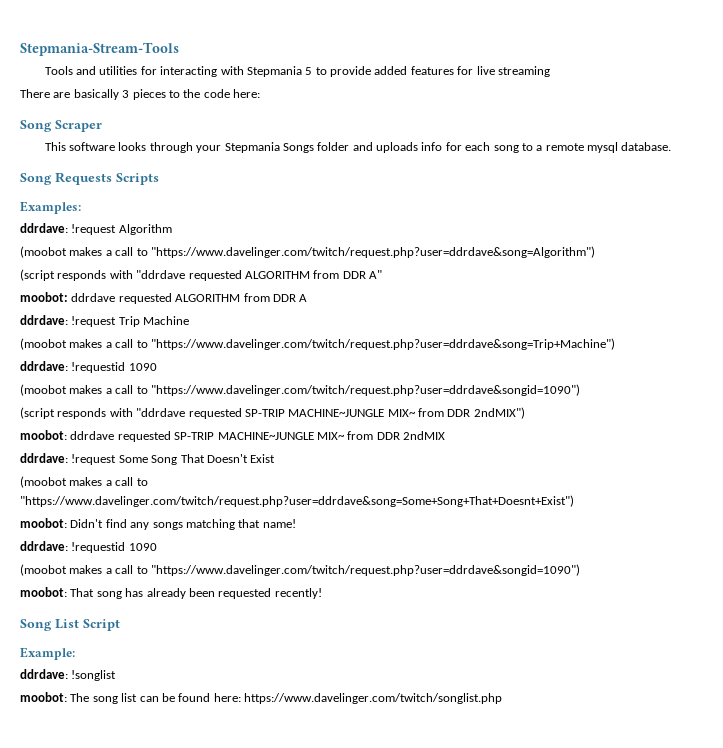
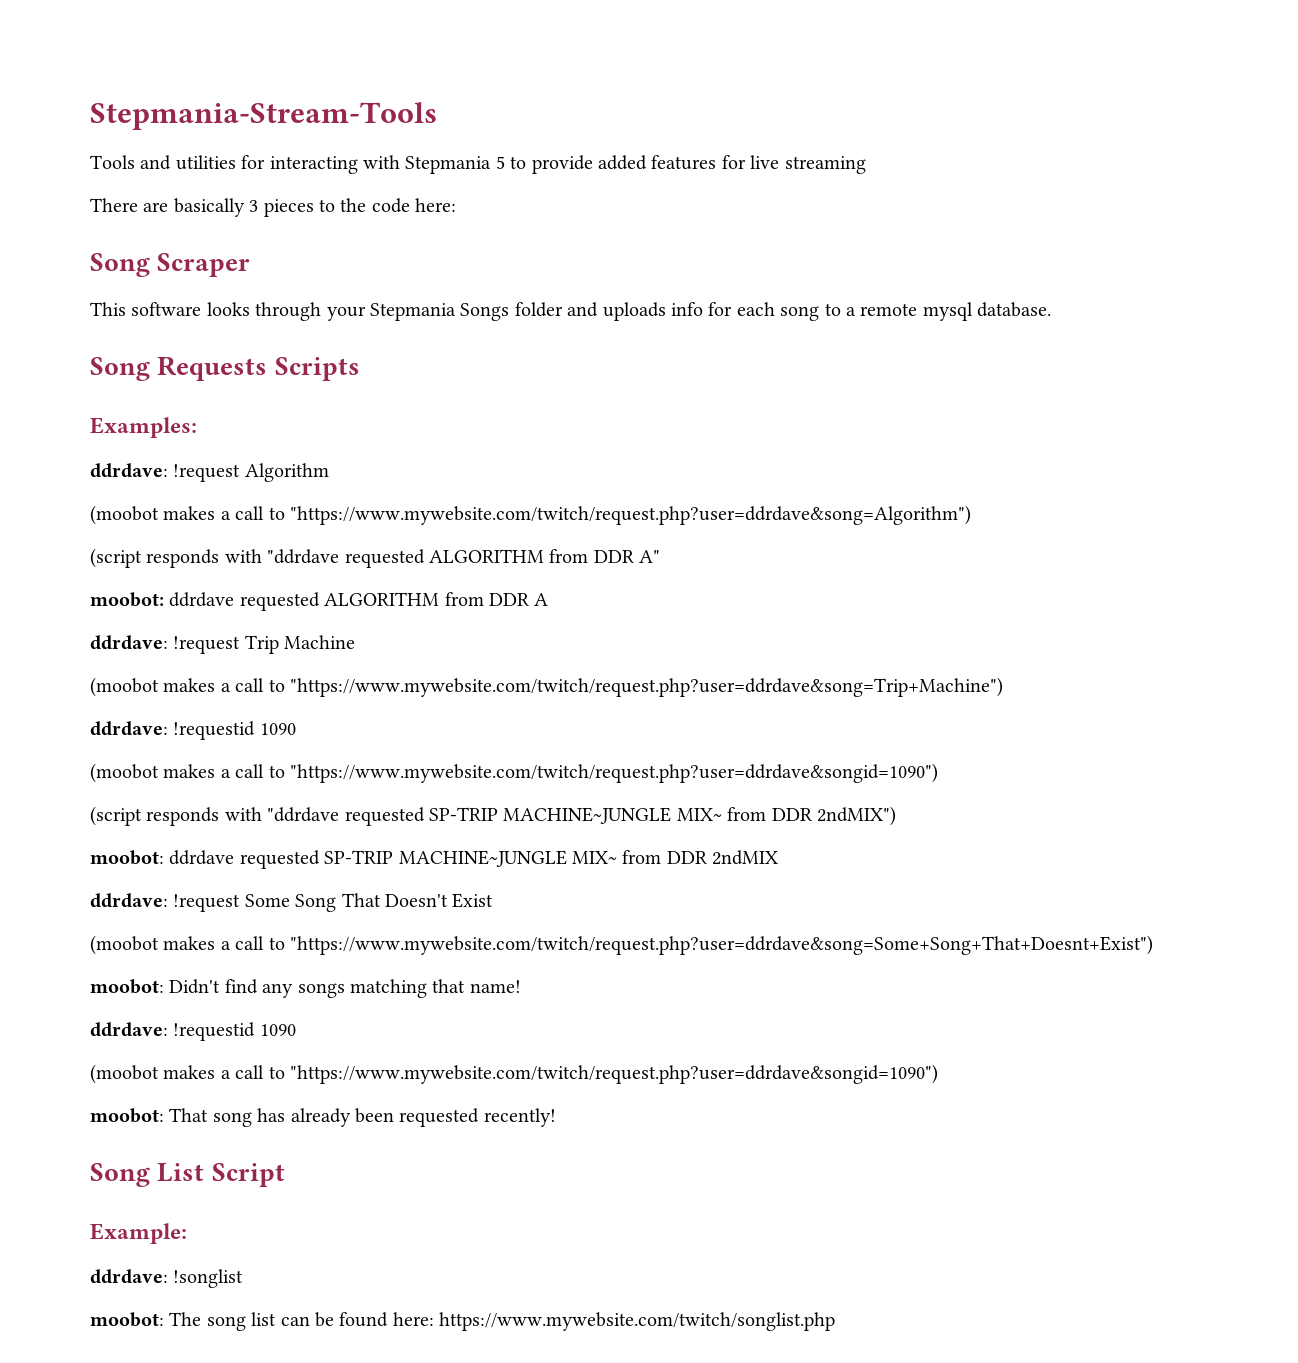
- (moobot makes a call to "https://www.davelinger.com/twitch/request.php?user=ddrdave&song=Algorithm")
+ (moobot makes a call to "https://www.mywebsite.com/twitch/request.php?user=ddrdave&song=Algorithm")
- (moobot makes a call to "https://www.davelinger.com/twitch/request.php?user=ddrdave&song=Trip+Machine")
+ (moobot makes a call to "https://www.mywebsite.com/twitch/request.php?user=ddrdave&song=Trip+Machine")
  ddrdave: !requestid 1090
- (moobot makes a call to "https://www.davelinger.com/twitch/request.php?user=ddrdave&songid=1090")
+ (moobot makes a call to "https://www.mywebsite.com/twitch/request.php?user=ddrdave&songid=1090")
- (moobot makes a call to "https://www.davelinger.com/twitch/request.php?user=ddrdave&song=Some+Song+That+Doesnt+Exist")
+ (moobot makes a call to "https://www.mywebsite.com/twitch/request.php?user=ddrdave&song=Some+Song+That+Doesnt+Exist")
  moobot: Didn't find any songs matching that name!
  ddrdave: !requestid 1090
- (moobot makes a call to "https://www.davelinger.com/twitch/request.php?user=ddrdave&songid=1090")
+ (moobot makes a call to "https://www.mywebsite.com/twitch/request.php?user=ddrdave&songid=1090")
- moobot: The song list can be found here: https://www.davelinger.com/twitch/songlist.php
+ moobot: The song list can be found here: https://www.mywebsite.com/twitch/songlist.php

